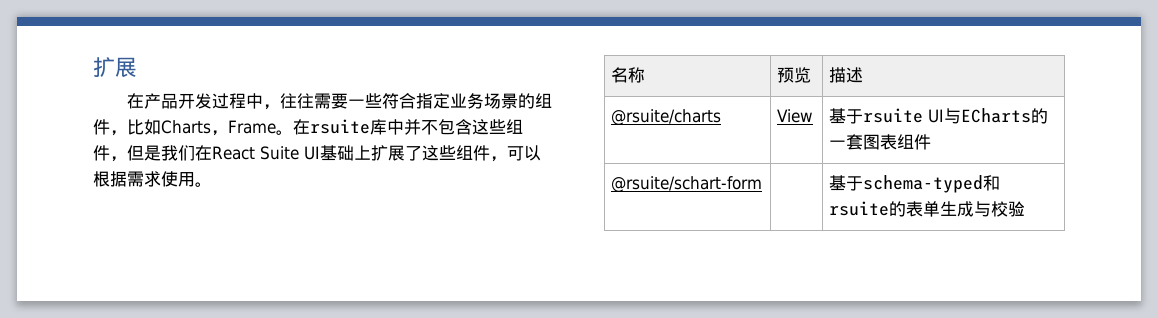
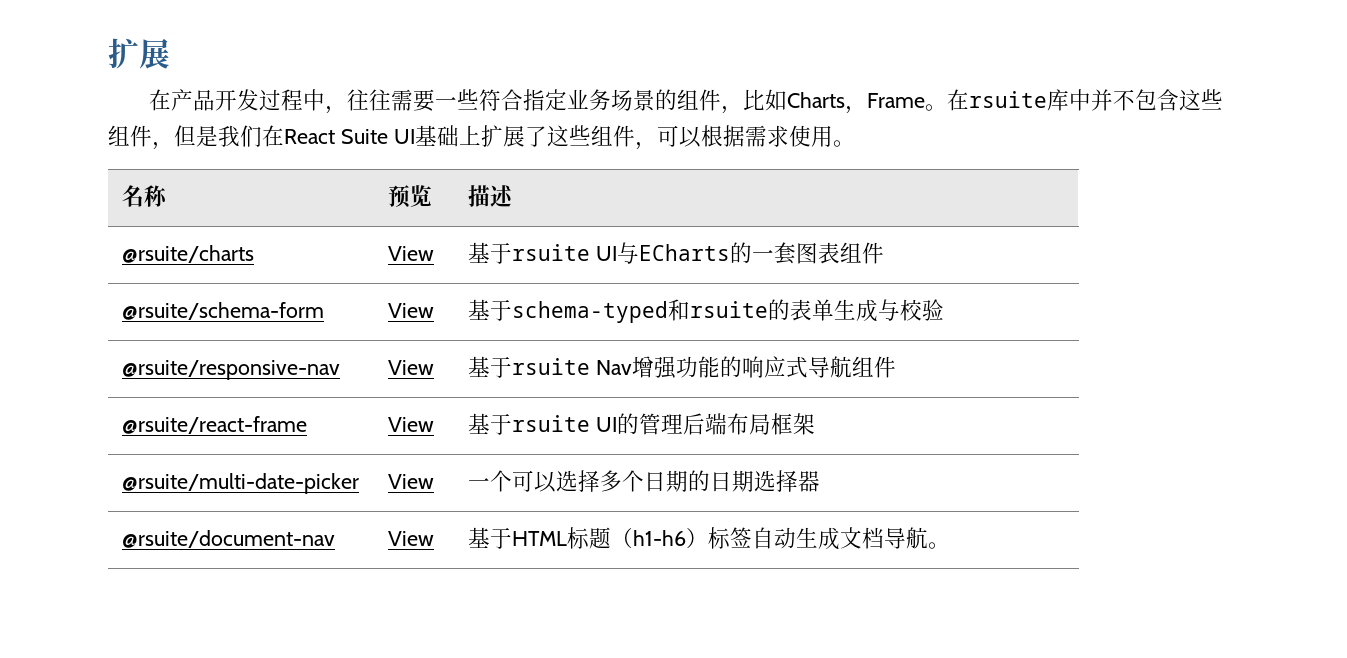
- @rsuite/schart-form | | 基于schema-typed和rsuite的表单生成与校验
+ @rsuite/schema-form | View | 基于schema-typed和rsuite的表单生成与校验
+ @rsuite/responsive-nav | View | 基于rsuite Nav增强功能的响应式导航组件
+ @rsuite/react-frame | View | 基于rsuite UI的管理后端布局框架
+ @rsuite/multi-date-picker | View | 一个可以选择多个日期的日期选择器
+ @rsuite/document-nav | View | 基于HTML标题（h1-h6）标签自动生成文档导航。

